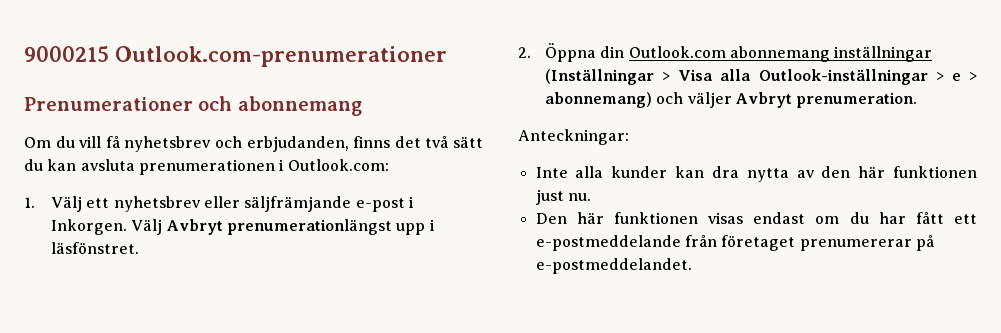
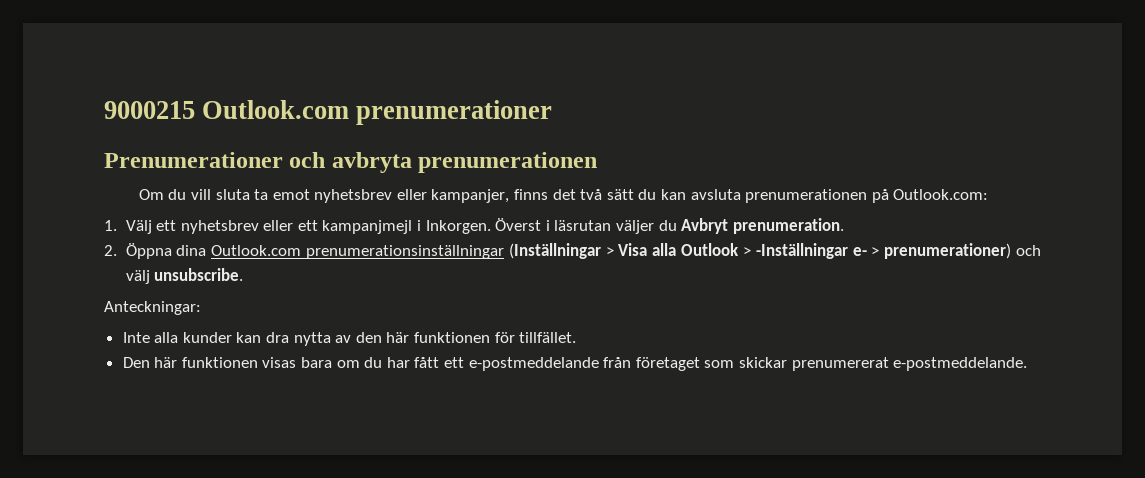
- 9000215 Outlook.com-prenumerationer
+ 9000215 Outlook.com prenumerationer
- Prenumerationer och abonnemang
+ Prenumerationer och avbryta prenumerationen
- Om du vill få nyhetsbrev och erbjudanden, finns det två sätt du kan avsluta prenumerationen i Outlook.com:
+ Om du vill sluta ta emot nyhetsbrev eller kampanjer, finns det två sätt du kan avsluta prenumerationen på Outlook.com:
- 1. Välj ett nyhetsbrev eller säljfrämjande e-post i Inkorgen. Välj Avbryt prenumerationlängst upp i läsfönstret.
- 2. Öppna din Outlook.com abonnemang inställningar (Inställningar > Visa alla Outlook-inställningar > e > abonnemang) och väljer Avbryt prenumeration.
+ 1. Välj ett nyhetsbrev eller ett kampanjmejl i Inkorgen. Överst i läsrutan väljer du Avbryt prenumeration.
+ 2. Öppna dina Outlook.com prenumerationsinställningar (Inställningar > Visa alla Outlook > -Inställningar e- > prenumerationer) och välj unsubscribe.
- Inte alla kunder kan dra nytta av den här funktionen just nu.
+ Inte alla kunder kan dra nytta av den här funktionen för tillfället.
- Den här funktionen visas endast om du har fått ett e-postmeddelande från företaget prenumererar på e-postmeddelandet.
+ Den här funktionen visas bara om du har fått ett e-postmeddelande från företaget som skickar prenumererat e-postmeddelande.

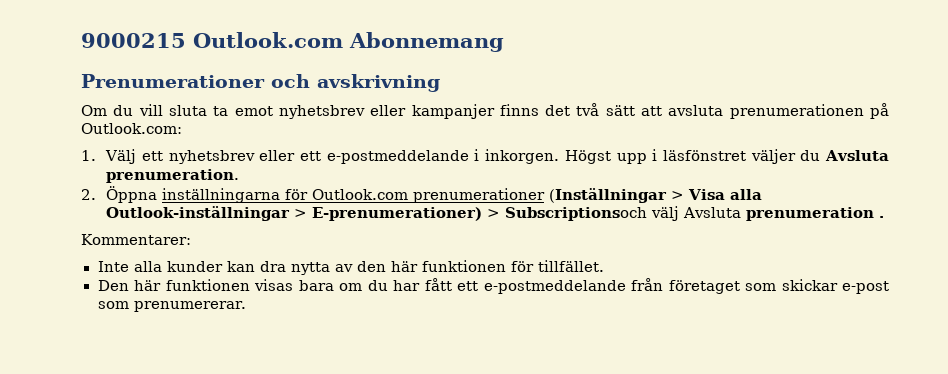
- 9000215 Outlook.com prenumerationer
+ 9000215 Outlook.com Abonnemang
- Prenumerationer och avbryta prenumerationen
+ Prenumerationer och avskrivning
- Om du vill sluta ta emot nyhetsbrev eller kampanjer, finns det två sätt du kan avsluta prenumerationen på Outlook.com:
+ Om du vill sluta ta emot nyhetsbrev eller kampanjer finns det två sätt att avsluta prenumerationen på Outlook.com:
- 1. Välj ett nyhetsbrev eller ett kampanjmejl i Inkorgen. Överst i läsrutan väljer du Avbryt prenumeration.
+ 1. Välj ett nyhetsbrev eller ett e-postmeddelande i inkorgen. Högst upp i läsfönstret väljer du Avsluta prenumeration.
- 2. Öppna dina Outlook.com prenumerationsinställningar (Inställningar > Visa alla Outlook > -Inställningar e- > prenumerationer) och välj unsubscribe.
- Anteckningar:
+ 2. Öppna inställningarna för Outlook.com prenumerationer (Inställningar > Visa alla Outlook-inställningar > E-prenumerationer) > Subscriptionsoch välj Avsluta prenumeration .
+ Kommentarer:
- Den här funktionen visas bara om du har fått ett e-postmeddelande från företaget som skickar prenumererat e-postmeddelande.
+ Den här funktionen visas bara om du har fått ett e-postmeddelande från företaget som skickar e-post som prenumererar.

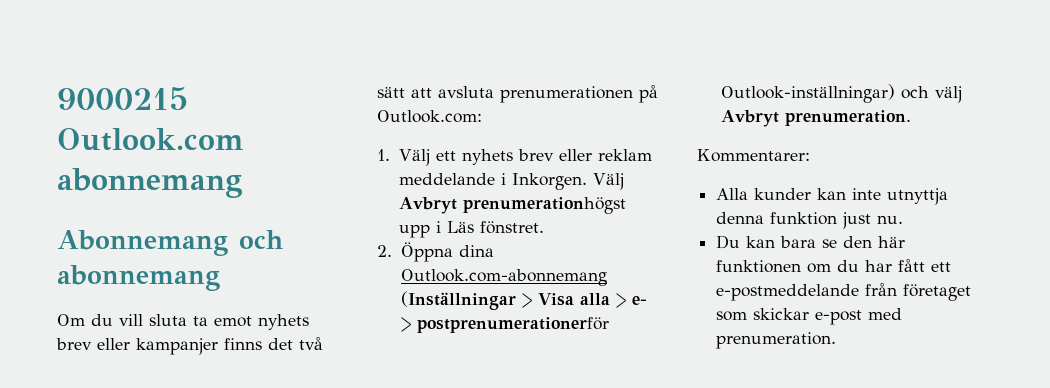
- 9000215 Outlook.com Abonnemang
- Prenumerationer och avskrivning
+ 9000215 Outlook.com abonnemang
+ Abonnemang och abonnemang
- Om du vill sluta ta emot nyhetsbrev eller kampanjer finns det två sätt att avsluta prenumerationen på Outlook.com:
+ Om du vill sluta ta emot nyhets brev eller kampanjer finns det två sätt att avsluta prenumerationen på Outlook.com:
- 1. Välj ett nyhetsbrev eller ett e-postmeddelande i inkorgen. Högst upp i läsfönstret väljer du Avsluta prenumeration.
- 2. Öppna inställningarna för Outlook.com prenumerationer (Inställningar > Visa alla Outlook-inställningar > E-prenumerationer) > Subscriptionsoch välj Avsluta prenumeration .
+ 1. Välj ett nyhets brev eller reklam meddelande i Inkorgen. Välj Avbryt prenumerationhögst upp i Läs fönstret.
+ 2. Öppna dina Outlook.com-abonnemang (Inställningar > Visa alla > e- > postprenumerationerför Outlook-inställningar) och välj Avbryt prenumeration.
  Kommentarer:
- Inte alla kunder kan dra nytta av den här funktionen för tillfället.
- Den här funktionen visas bara om du har fått ett e-postmeddelande från företaget som skickar e-post som prenumererar.
+ Alla kunder kan inte utnyttja denna funktion just nu.
+ Du kan bara se den här funktionen om du har fått ett e-postmeddelande från företaget som skickar e-post med prenumeration.

